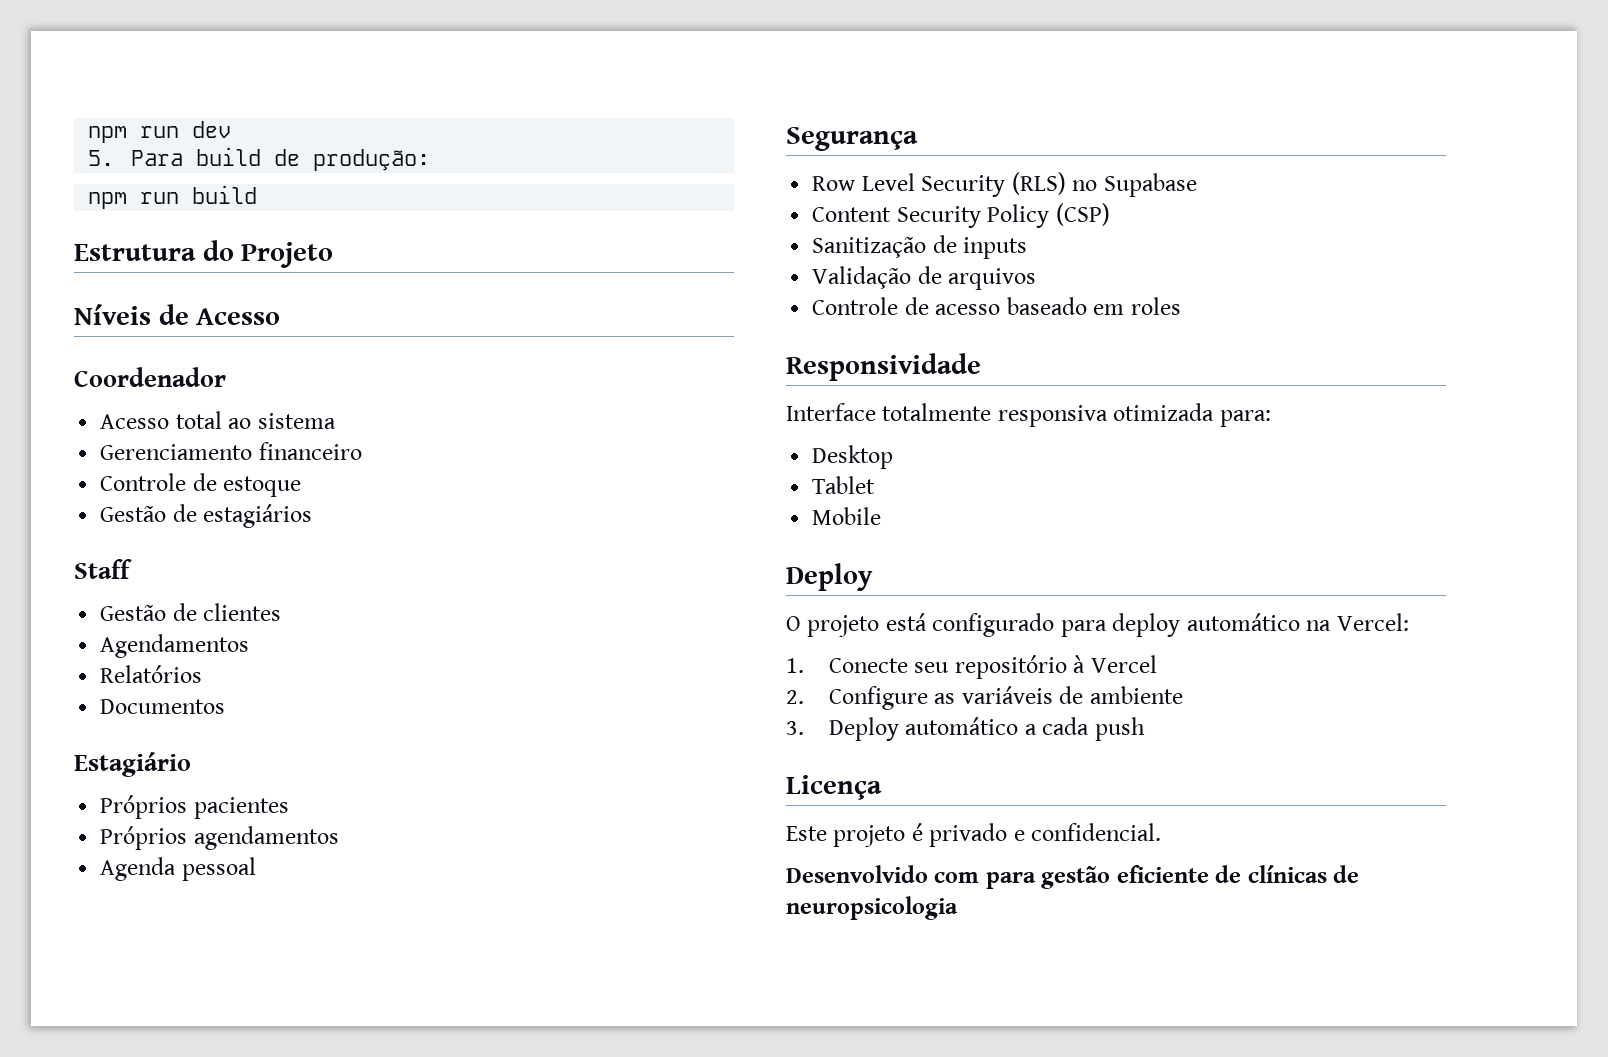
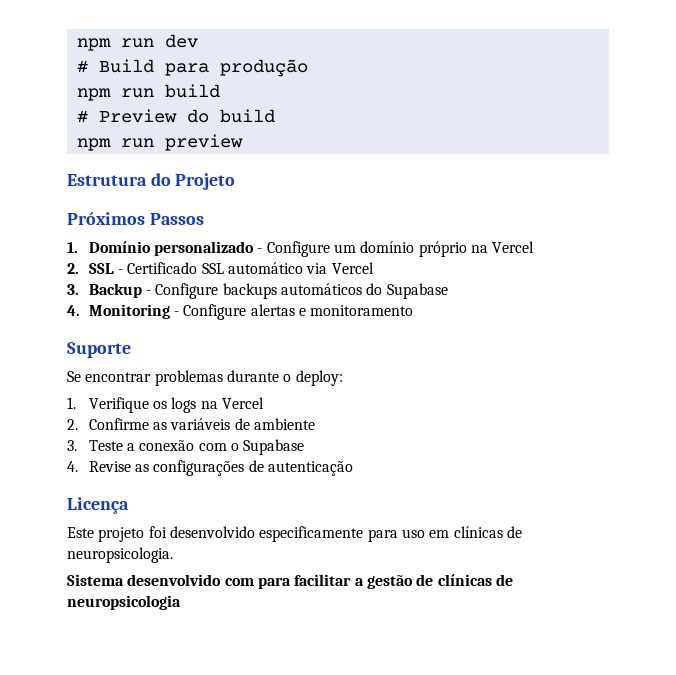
- 5. Para build de produção:
+ # Build para produção
  npm run build
+ # Preview do build
+ npm run preview
  Estrutura do Projeto
- Níveis de Acesso
- Coordenador
- Acesso total ao sistema
- Gerenciamento financeiro
- Controle de estoque
- Gestão de estagiários
- Staff
- Gestão de clientes
- Agendamentos
- Relatórios
- Documentos
- Estagiário
- Próprios pacientes
- Próprios agendamentos
- Agenda pessoal
- Segurança
- Row Level Security (RLS) no Supabase
- Content Security Policy (CSP)
- Sanitização de inputs
- Validação de arquivos
- Controle de acesso baseado em roles
- Responsividade
- Interface totalmente responsiva otimizada para:
- Desktop
- Tablet
- Mobile
- Deploy
- O projeto está configurado para deploy automático na Vercel:
- 1. Conecte seu repositório à Vercel
- 2. Configure as variáveis de ambiente
+ Próximos Passos
+ 1. Domínio personalizado - Configure um domínio próprio na Vercel
+ 2. SSL - Certificado SSL automático via Vercel
+ 3. Backup - Configure backups automáticos do Supabase
+ 4. Monitoring - Configure alertas e monitoramento
+ Suporte
+ Se encontrar problemas durante o deploy:
+ 1. Verifique os logs na Vercel
+ 2. Confirme as variáveis de ambiente
- 3. Deploy automático a cada push
+ 3. Teste a conexão com o Supabase
+ 4. Revise as configurações de autenticação
  Licença
- Este projeto é privado e confidencial.
- Desenvolvido com para gestão eficiente de clínicas de neuropsicologia
+ Este projeto foi desenvolvido especificamente para uso em clínicas de neuropsicologia.
+ Sistema desenvolvido com para facilitar a gestão de clínicas de neuropsicologia

